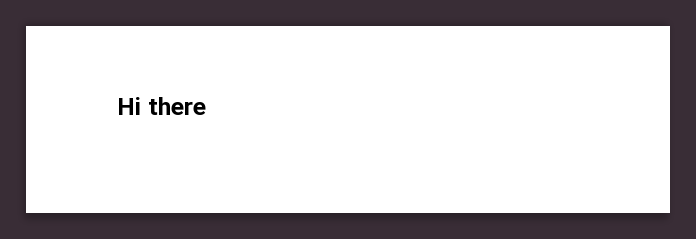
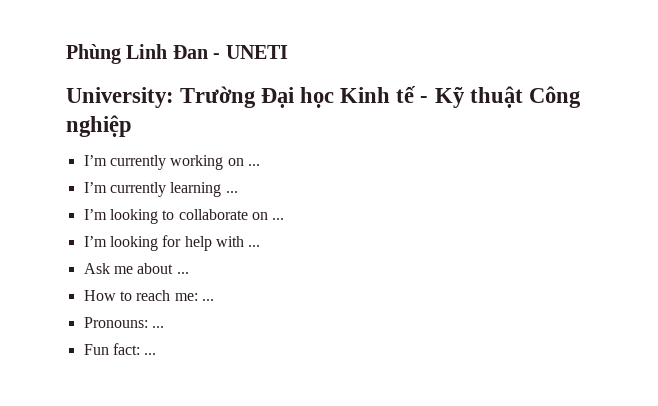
- Hi there
+ Phùng Linh Đan - UNETI
+ University: Trường Đại học Kinh tế - Kỹ thuật Công nghiệp
+ I’m currently working on ...
+ I’m currently learning ...
+ I’m looking to collaborate on ...
+ I’m looking for help with ...
+ Ask me about ...
+ How to reach me: ...
+ Pronouns: ...
+ Fun fact: ...

